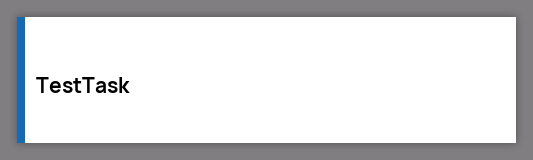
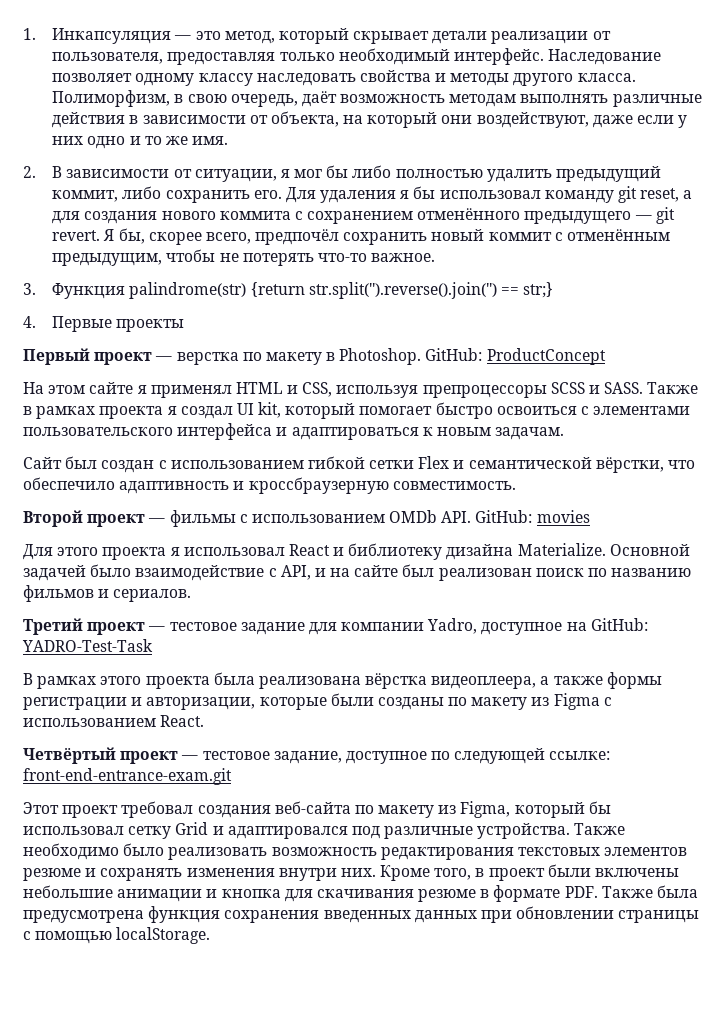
- TestTask
+ 1. Инкапсуляция — это метод, который скрывает детали реализации от пользователя, предоставляя только необходимый интерфейс. Наследование позволяет одному классу наследовать свойства и методы другого класса. Полиморфизм, в свою очередь, даёт возможность методам выполнять различные действия в зависимости от объекта, на который они воздействуют, даже если у них одно и то же имя.
+ 2. В зависимости от ситуации, я мог бы либо полностью удалить предыдущий коммит, либо сохранить его. Для удаления я бы использовал команду git reset, а для создания нового коммита с сохранением отменённого предыдущего — git revert. Я бы, скорее всего, предпочёл сохранить новый коммит с отменённым предыдущим, чтобы не потерять что-то важное.
+ 3. Функция palindrome(str) {return str.split('').reverse().join('') == str;}
+ 4. Первые проекты
+ Первый проект — верстка по макету в Photoshop. GitHub: ProductConcept
+ На этом сайте я применял HTML и CSS, используя препроцессоры SCSS и SASS. Также в рамках проекта я создал UI kit, который помогает быстро освоиться с элементами пользовательского интерфейса и адаптироваться к новым задачам.
+ Сайт был создан с использованием гибкой сетки Flex и семантической вёрстки, что обеспечило адаптивность и кроссбраузерную совместимость.
+ Второй проект — фильмы с использованием OMDb API. GitHub: movies
+ Для этого проекта я использовал React и библиотеку дизайна Materialize. Основной задачей было взаимодействие с API, и на сайте был реализован поиск по названию фильмов и сериалов.
+ Третий проект — тестовое задание для компании Yadro, доступное на GitHub: YADRO-Test-Task
+ В рамках этого проекта была реализована вёрстка видеоплеера, а также формы регистрации и авторизации, которые были созданы по макету из Figma с использованием React.
+ Четвёртый проект — тестовое задание, доступное по следующей ссылке: front-end-entrance-exam.git
+ Этот проект требовал создания веб-сайта по макету из Figma, который бы использовал сетку Grid и адаптировался под различные устройства. Также необходимо было реализовать возможность редактирования текстовых элементов резюме и сохранять изменения внутри них. Кроме того, в проект были включены небольшие анимации и кнопка для скачивания резюме в формате PDF. Также была предусмотрена функция сохранения введенных данных при обновлении страницы с помощью localStorage.

